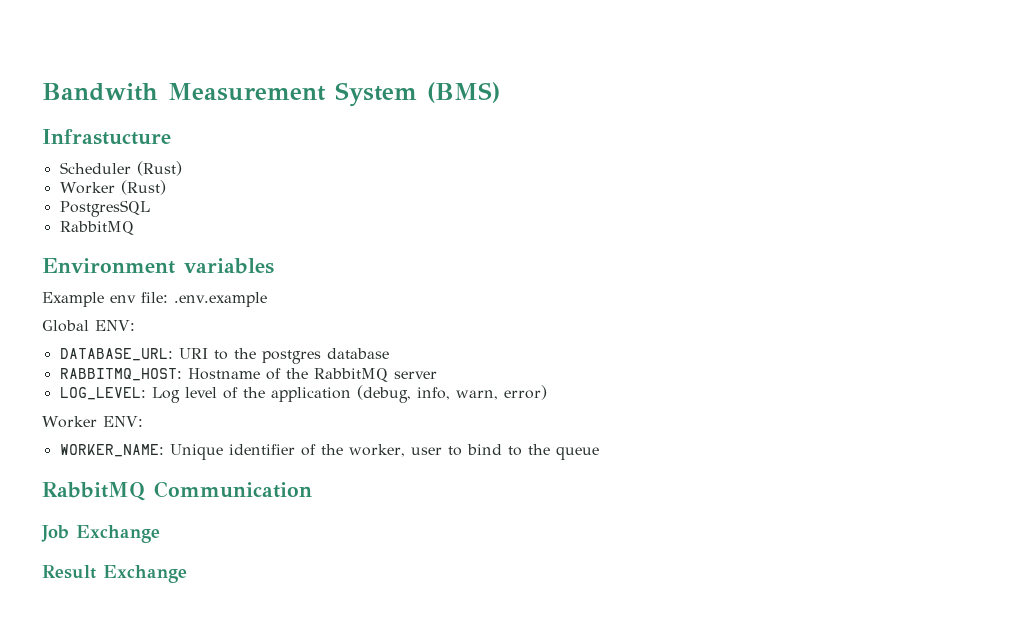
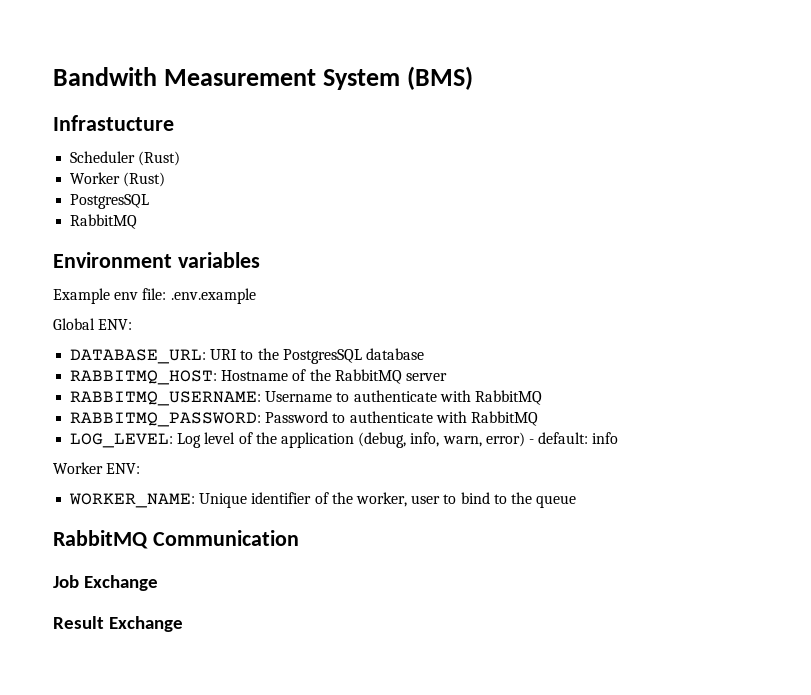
- DATABASE_URL: URI to the postgres database
+ DATABASE_URL: URI to the PostgresSQL database
+ RABBITMQ_USERNAME: Username to authenticate with RabbitMQ
+ RABBITMQ_PASSWORD: Password to authenticate with RabbitMQ
- LOG_LEVEL: Log level of the application (debug, info, warn, error)
+ LOG_LEVEL: Log level of the application (debug, info, warn, error) - default: info

